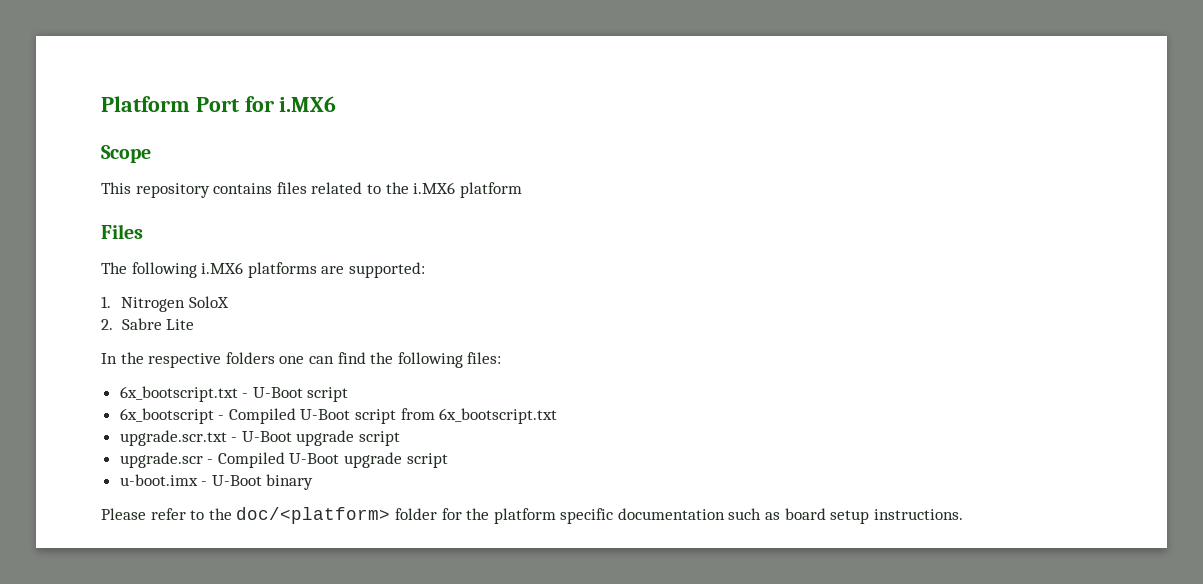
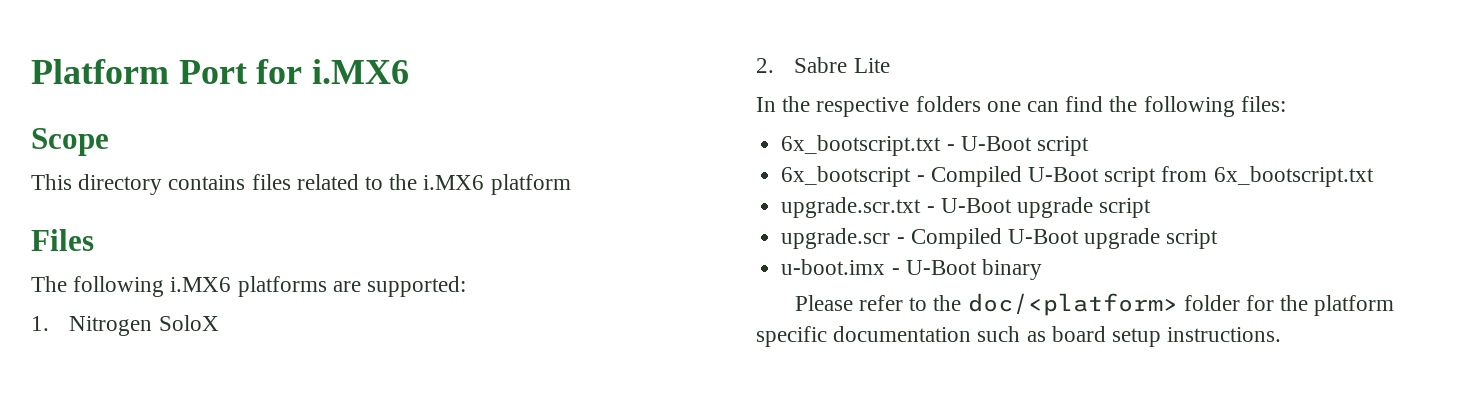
- This repository contains files related to the i.MX6 platform
+ This directory contains files related to the i.MX6 platform

